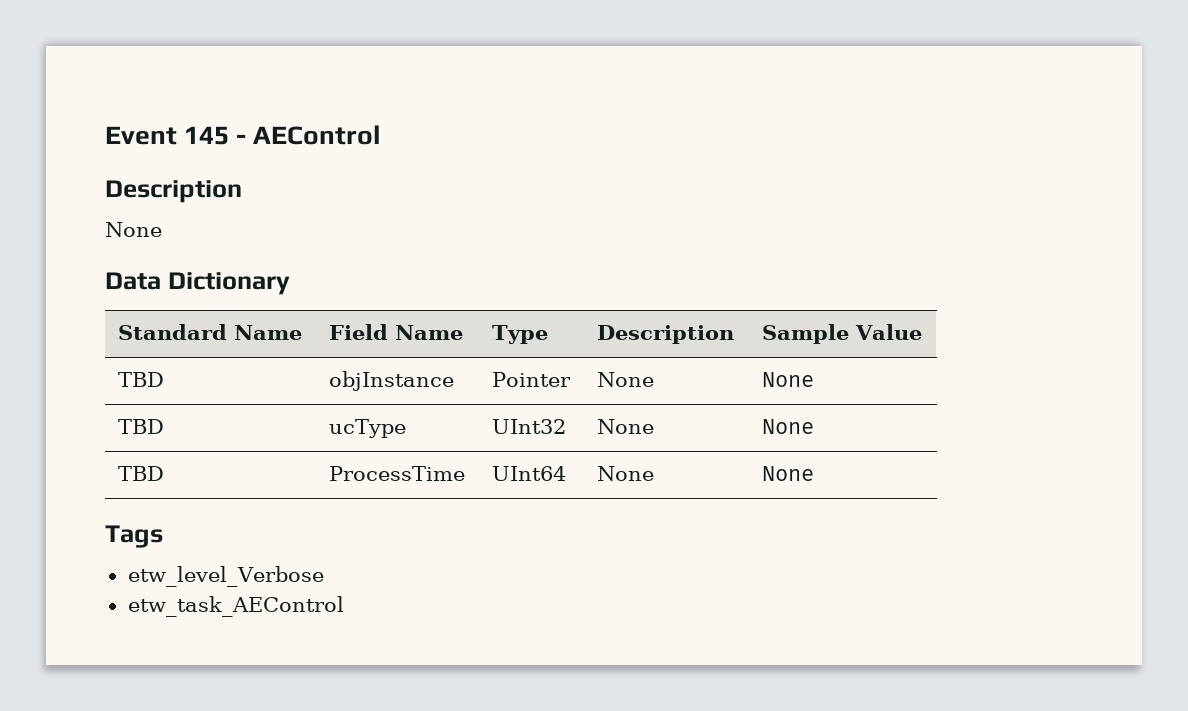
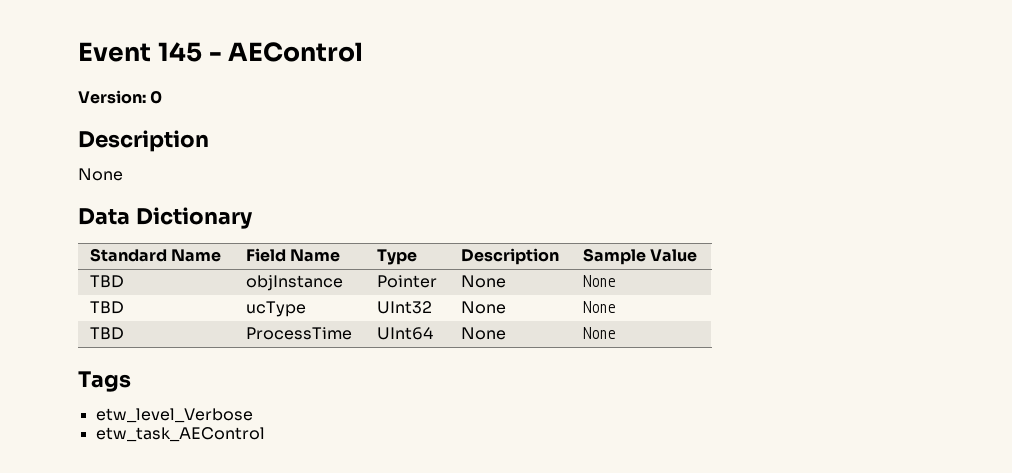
+ Version: 0

